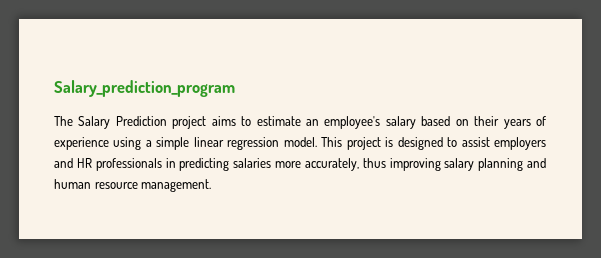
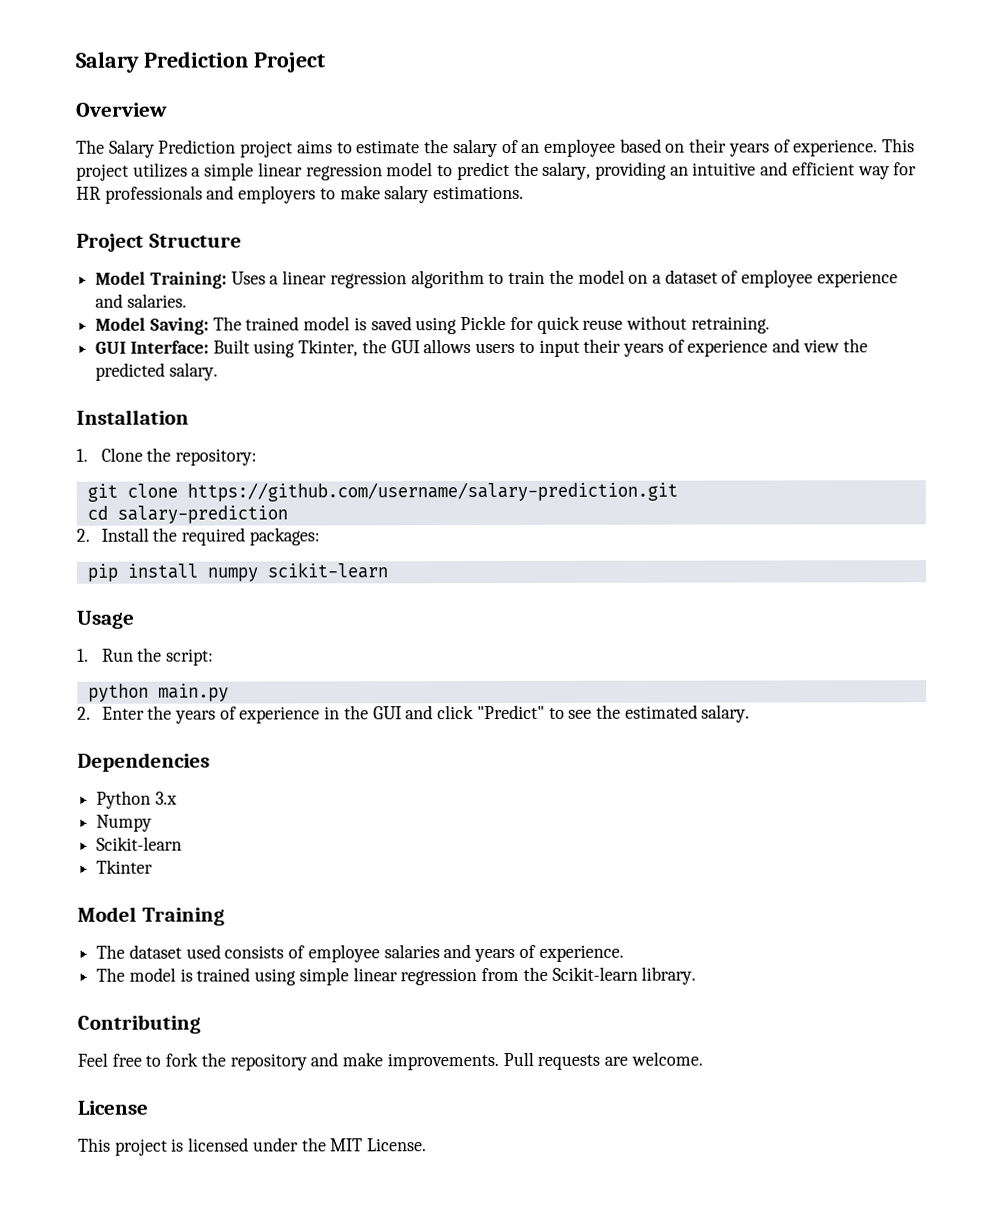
- Salary_prediction_program
+ Salary Prediction Project
+ Overview
- The Salary Prediction project aims to estimate an employee's salary based on their years of experience using a simple linear regression model. This project is designed to assist employers and HR professionals in predicting salaries more accurately, thus improving salary planning and human resource management.
+ The Salary Prediction project aims to estimate the salary of an employee based on their years of experience. This project utilizes a simple linear regression model to predict the salary, providing an intuitive and efficient way for HR professionals and employers to make salary estimations.
+ Project Structure
+ Model Training: Uses a linear regression algorithm to train the model on a dataset of employee experience and salaries.
+ Model Saving: The trained model is saved using Pickle for quick reuse without retraining.
+ GUI Interface: Built using Tkinter, the GUI allows users to input their years of experience and view the predicted salary.
+ Installation
+ 1. Clone the repository:
+ git clone https://github.com/username/salary-prediction.git
+ cd salary-prediction
+ 2. Install the required packages:
+ pip install numpy scikit-learn
+ Usage
+ 1. Run the script:
+ python main.py
+ 2. Enter the years of experience in the GUI and click "Predict" to see the estimated salary.
+ Dependencies
+ Python 3.x
+ Numpy
+ Scikit-learn
+ Tkinter
+ Model Training
+ The dataset used consists of employee salaries and years of experience.
+ The model is trained using simple linear regression from the Scikit-learn library.
+ Contributing
+ Feel free to fork the repository and make improvements. Pull requests are welcome.
+ License
+ This project is licensed under the MIT License.

